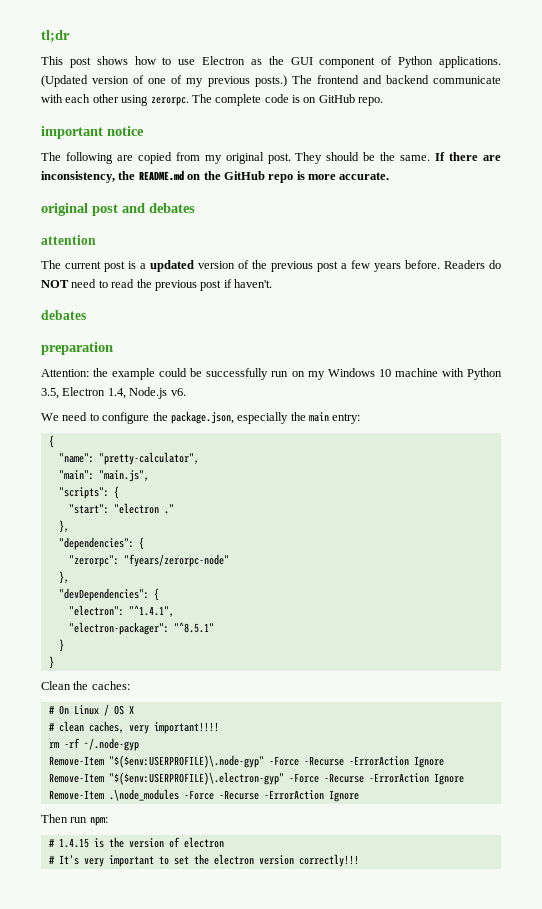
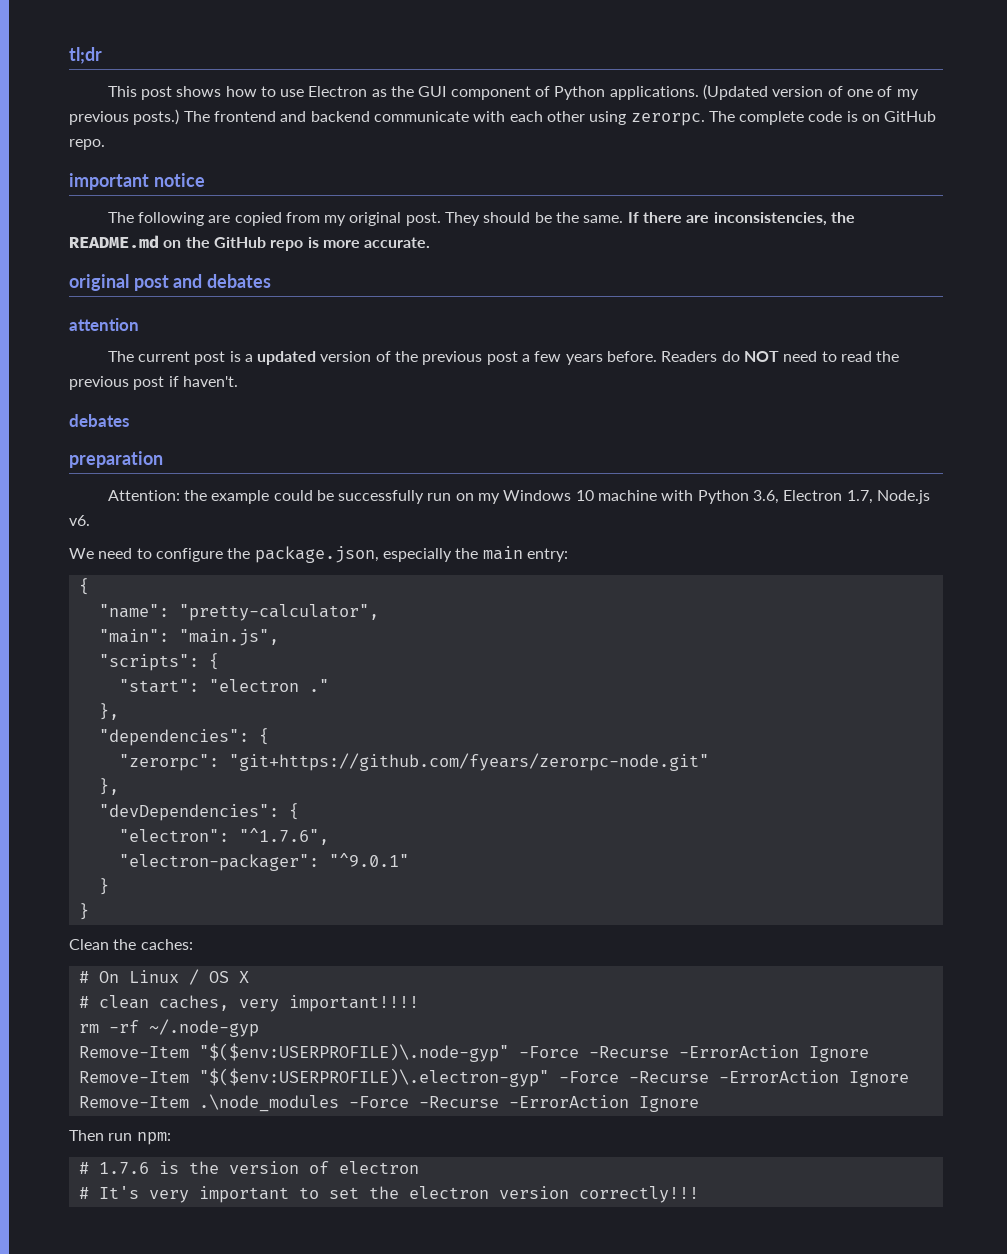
- If there are inconsistency, the README.md on the GitHub repo is more accurate.
+ If there are inconsistencies, the README.md on the GitHub repo is more accurate.
- Attention: the example could be successfully run on my Windows 10 machine with Python 3.5, Electron 1.4, Node.js v6.
+ Attention: the example could be successfully run on my Windows 10 machine with Python 3.6, Electron 1.7, Node.js v6.
- "zerorpc": "fyears/zerorpc-node"
+ "zerorpc": "git+https://github.com/fyears/zerorpc-node.git"
- "electron": "^1.4.1",
+ "electron": "^1.7.6",
- "electron-packager": "^8.5.1"
+ "electron-packager": "^9.0.1"
- # 1.4.15 is the version of electron
+ # 1.7.6 is the version of electron

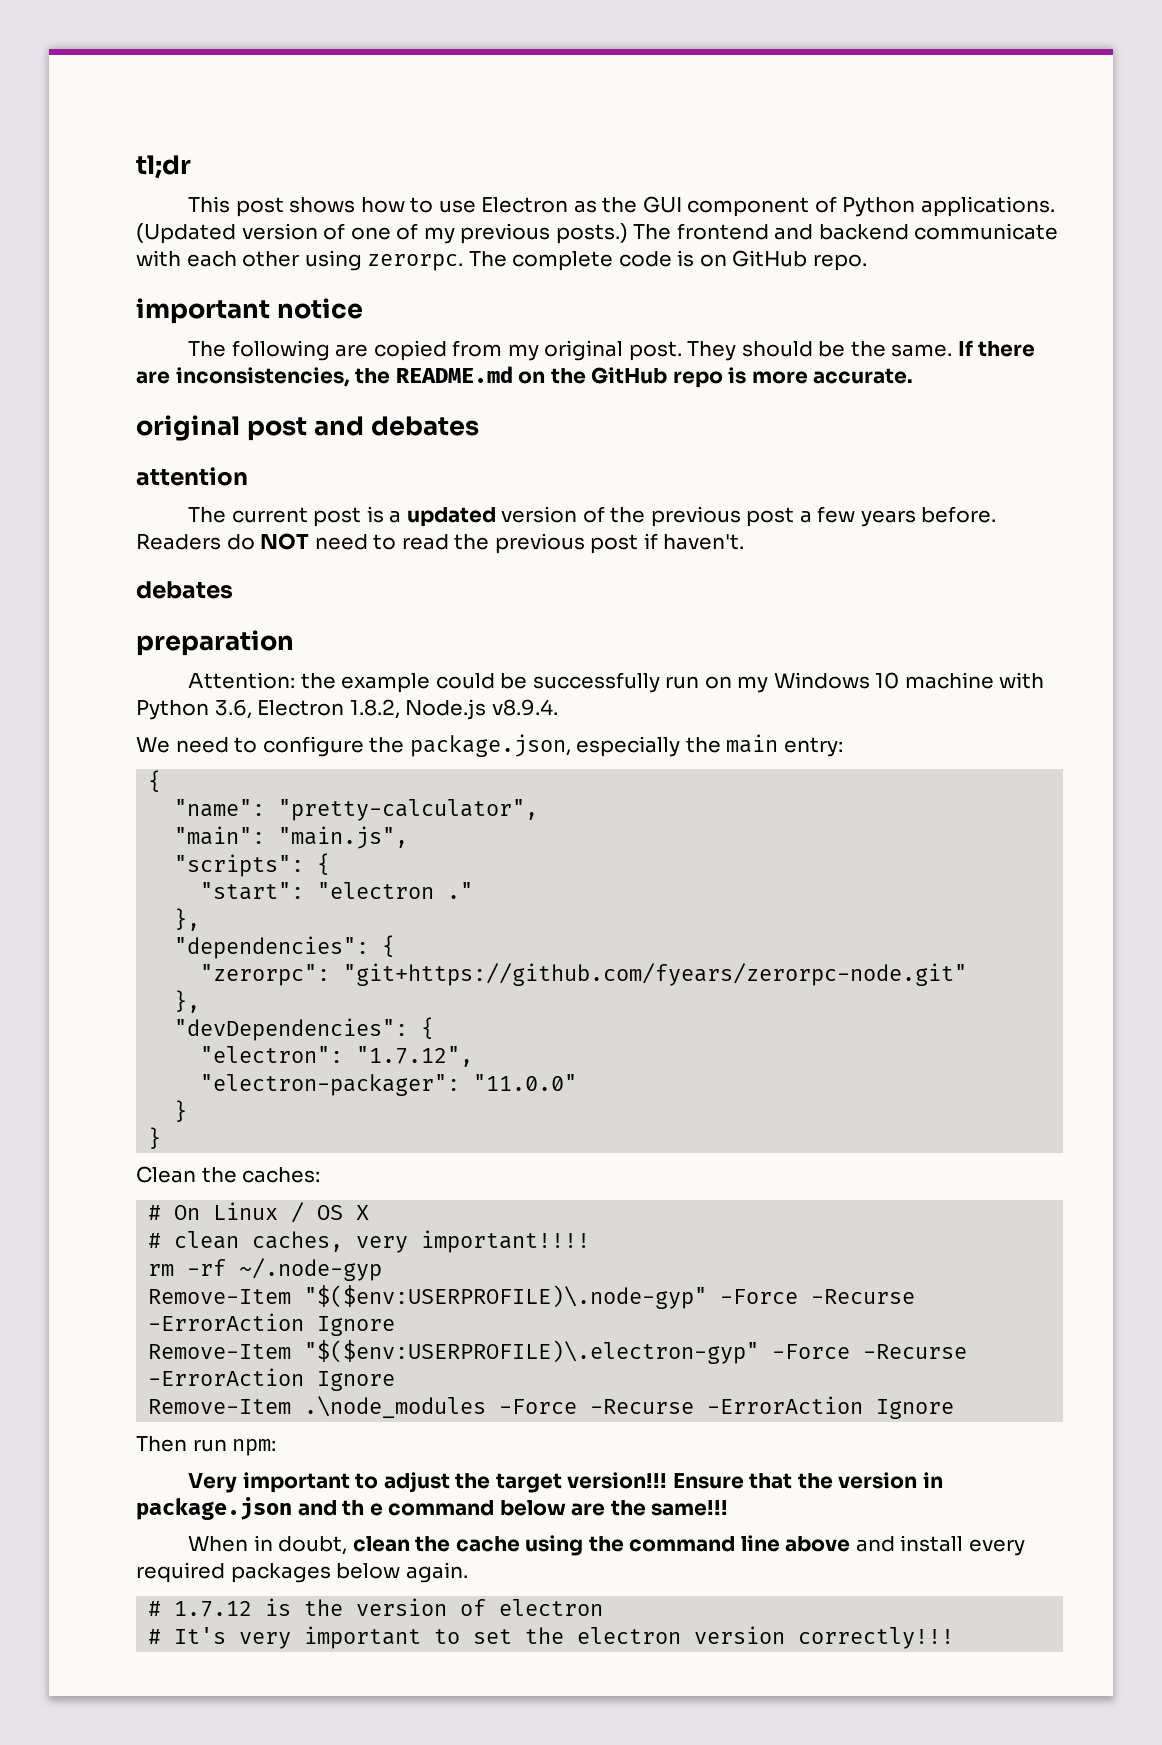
- Attention: the example could be successfully run on my Windows 10 machine with Python 3.6, Electron 1.7, Node.js v6.
+ Attention: the example could be successfully run on my Windows 10 machine with Python 3.6, Electron 1.8.2, Node.js v8.9.4.
- "electron": "^1.7.6",
+ "electron": "1.7.12",
- "electron-packager": "^9.0.1"
+ "electron-packager": "11.0.0"
- # 1.7.6 is the version of electron
+ Very important to adjust the target version!!! Ensure that the version in package.json and th e command below are the same!!!
+ When in doubt, clean the cache using the command line above and install every required packages below again.
+ # 1.7.12 is the version of electron

